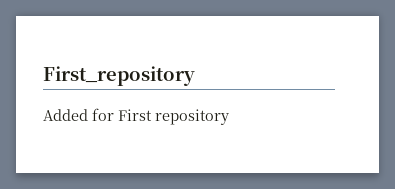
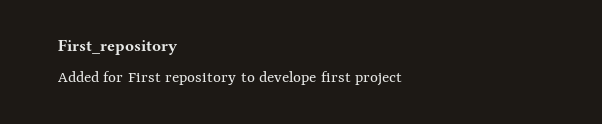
- Added for First repository
+ Added for First repository to develope first project

